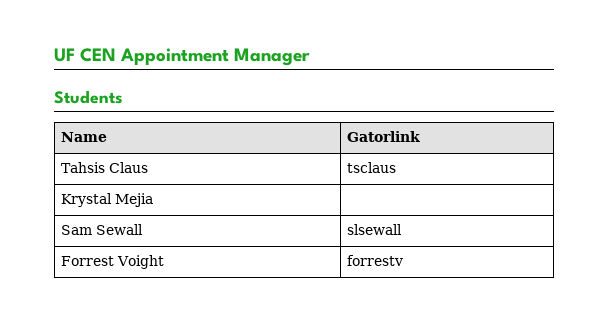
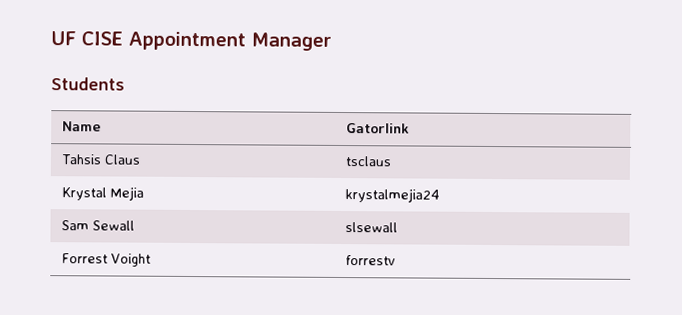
- UF CEN Appointment Manager
+ UF CISE Appointment Manager
- Krystal Mejia |
+ Krystal Mejia | krystalmejia24

